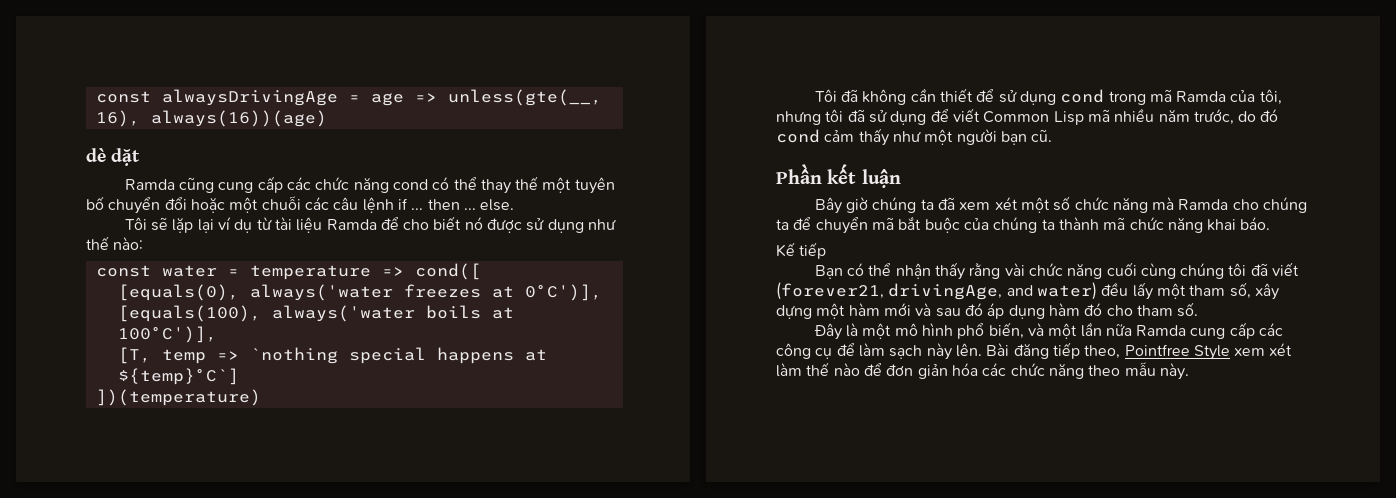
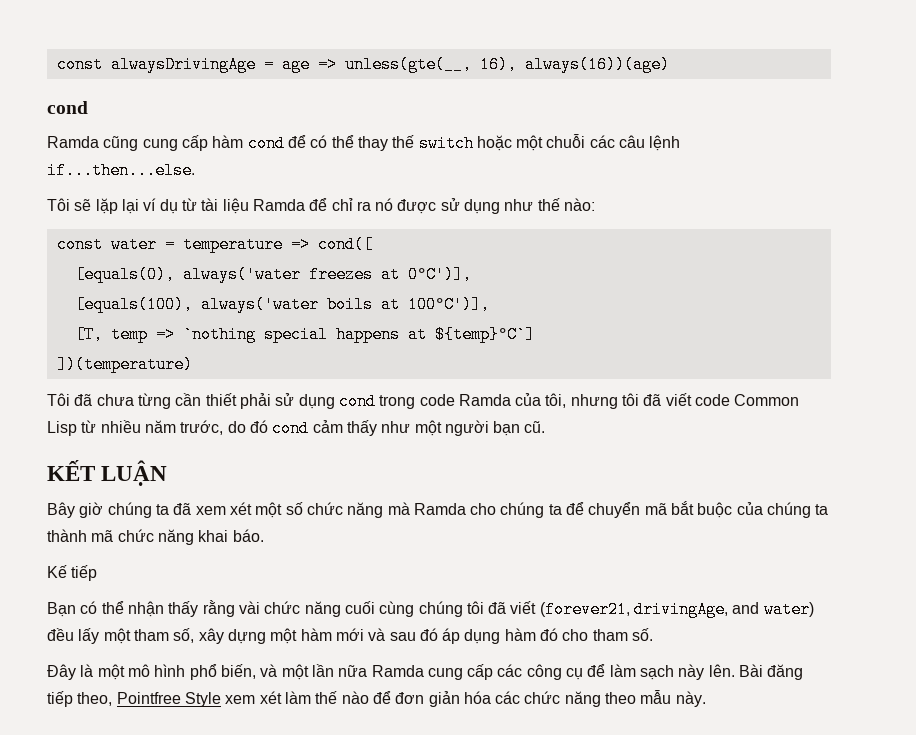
  const alwaysDrivingAge = age => unless(gte(__, 16), always(16))(age)
- dè dặt
+ cond
- Ramda cũng cung cấp các chức năng cond có thể thay thế một tuyên bố chuyển đổi hoặc một chuỗi các câu lệnh if ... then ... else.
+ Ramda cũng cung cấp hàm cond để có thể thay thế switch hoặc một chuỗi các câu lệnh if...then...else.
- Tôi sẽ lặp lại ví dụ từ tài liệu Ramda để cho biết nó được sử dụng như thế nào:
+ Tôi sẽ lặp lại ví dụ từ tài liệu Ramda để chỉ ra nó được sử dụng như thế nào:
- Tôi đã không cần thiết để sử dụng cond trong mã Ramda của tôi, nhưng tôi đã sử dụng để viết Common Lisp mã nhiều năm trước, do đó cond cảm thấy như một người bạn cũ.
+ Tôi đã chưa từng cần thiết phải sử dụng cond trong code Ramda của tôi, nhưng tôi đã viết code Common Lisp từ nhiều năm trước, do đó cond cảm thấy như một người bạn cũ.
- Phần kết luận
+ KẾT LUẬN

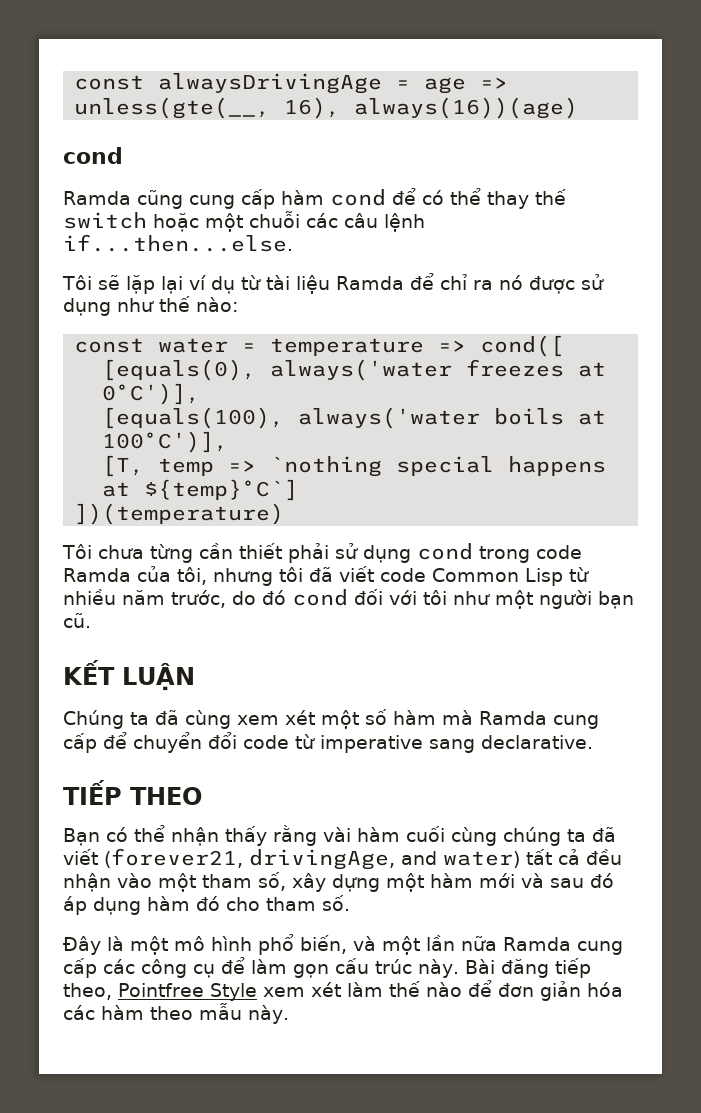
- Tôi đã chưa từng cần thiết phải sử dụng cond trong code Ramda của tôi, nhưng tôi đã viết code Common Lisp từ nhiều năm trước, do đó cond cảm thấy như một người bạn cũ.
+ Tôi chưa từng cần thiết phải sử dụng cond trong code Ramda của tôi, nhưng tôi đã viết code Common Lisp từ nhiều năm trước, do đó cond đối với tôi như một người bạn cũ.
- Bây giờ chúng ta đã xem xét một số chức năng mà Ramda cho chúng ta để chuyển mã bắt buộc của chúng ta thành mã chức năng khai báo.
- Kế tiếp
+ Chúng ta đã cùng xem xét một số hàm mà Ramda cung cấp để chuyển đổi code từ imperative sang declarative.
+ TIẾP THEO
- Bạn có thể nhận thấy rằng vài chức năng cuối cùng chúng tôi đã viết (forever21, drivingAge, and water) đều lấy một tham số, xây dựng một hàm mới và sau đó áp dụng hàm đó cho tham số.
+ Bạn có thể nhận thấy rằng vài hàm cuối cùng chúng ta đã viết (forever21, drivingAge, and water) tất cả đều nhận vào một tham số, xây dựng một hàm mới và sau đó áp dụng hàm đó cho tham số.
- Đây là một mô hình phổ biến, và một lần nữa Ramda cung cấp các công cụ để làm sạch này lên.
+ Đây là một mô hình phổ biến, và một lần nữa Ramda cung cấp các công cụ để làm gọn cấu trúc này.
- Bài đăng tiếp theo, Pointfree Style xem xét làm thế nào để đơn giản hóa các chức năng theo mẫu này.
+ Bài đăng tiếp theo, Pointfree Style xem xét làm thế nào để đơn giản hóa các hàm theo mẫu này.

